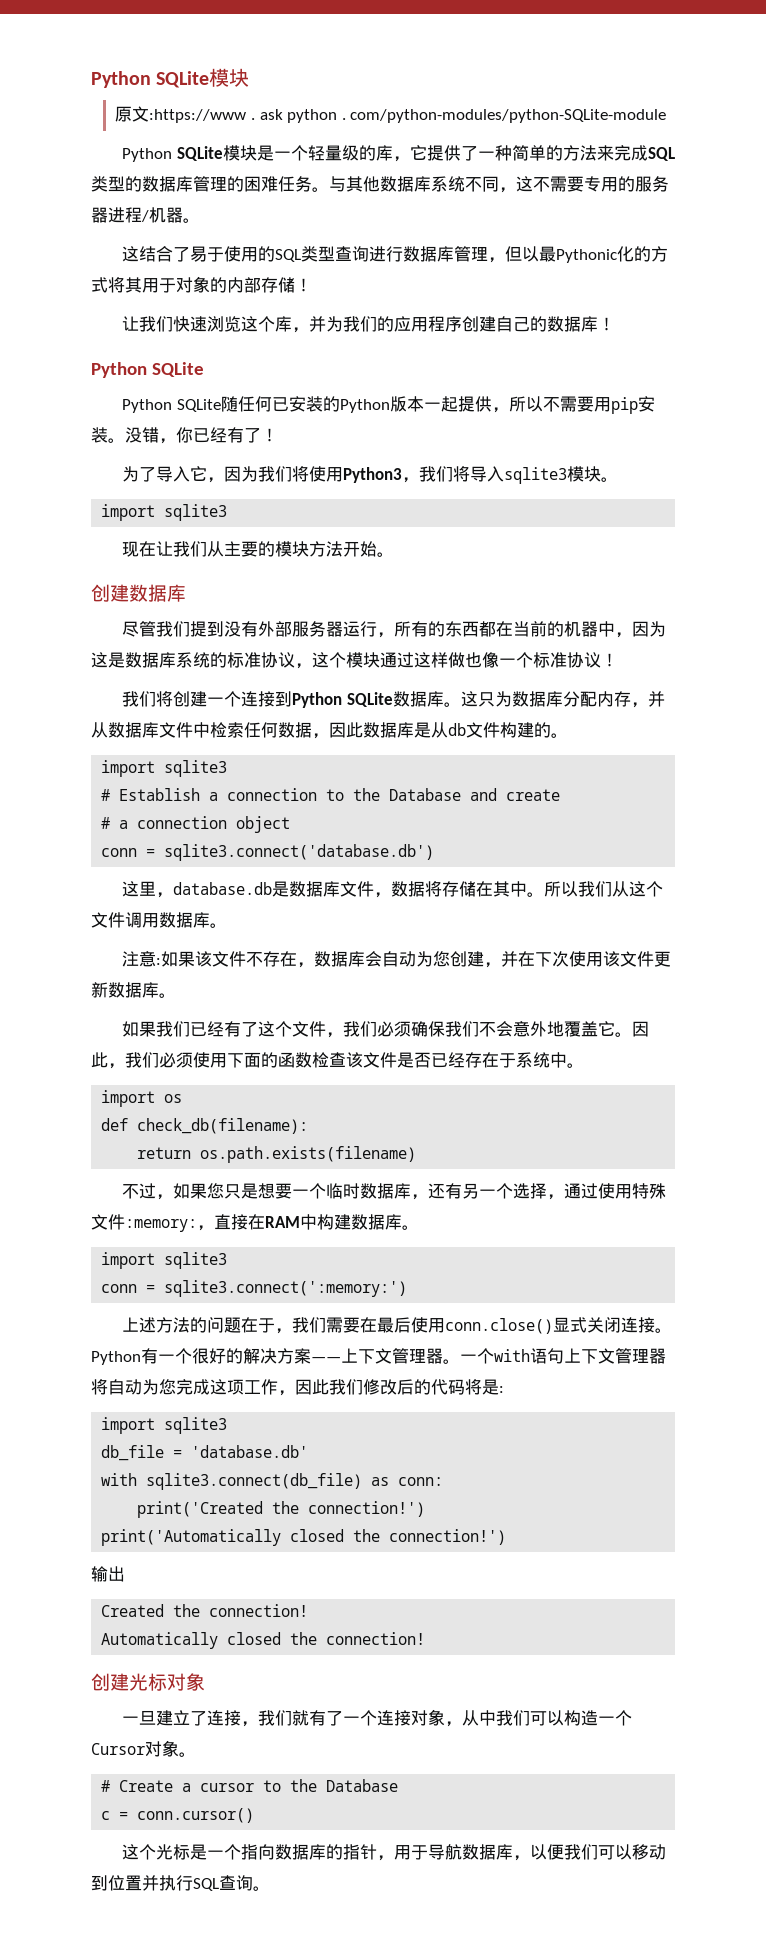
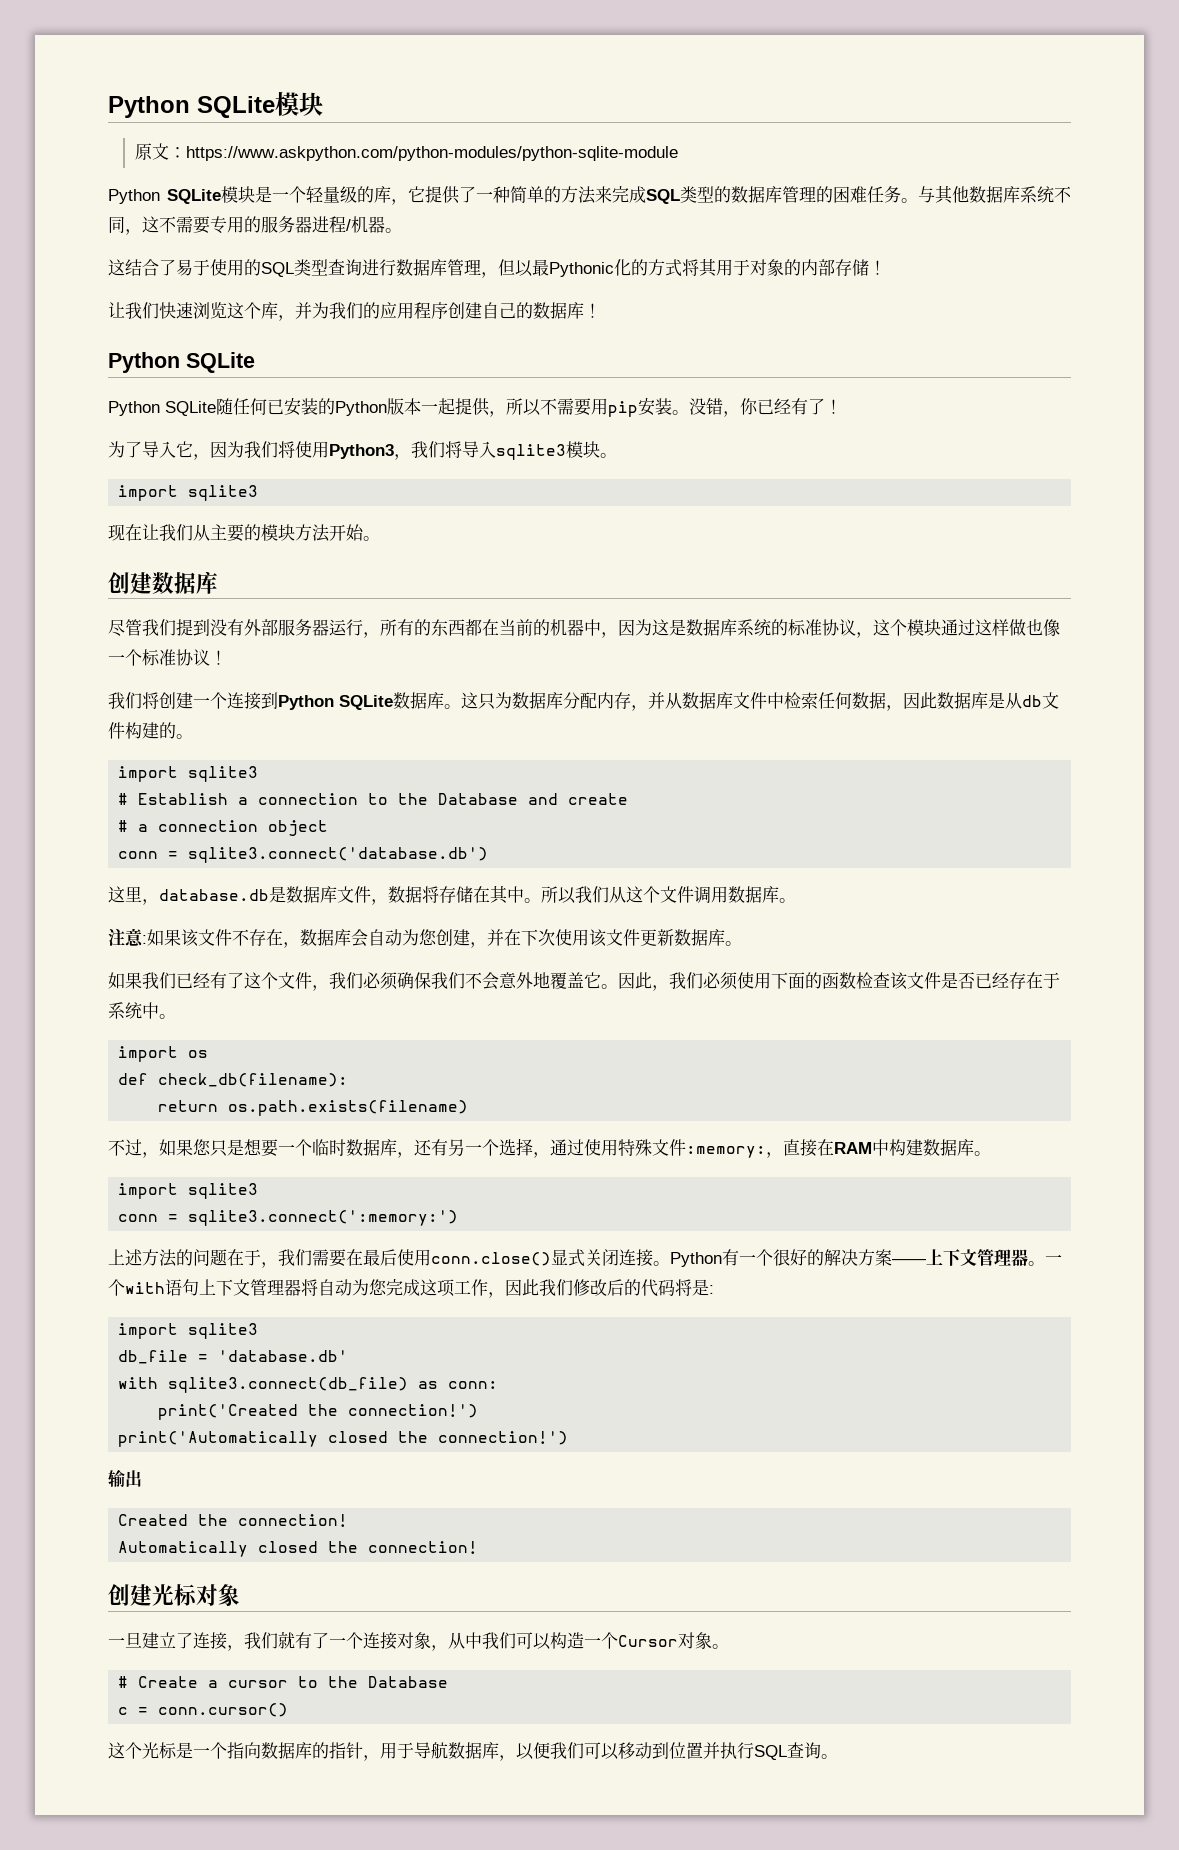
- 原文:https://www . ask python . com/python-modules/python-SQLite-module
+ 原文：https://www.askpython.com/python-modules/python-sqlite-module

